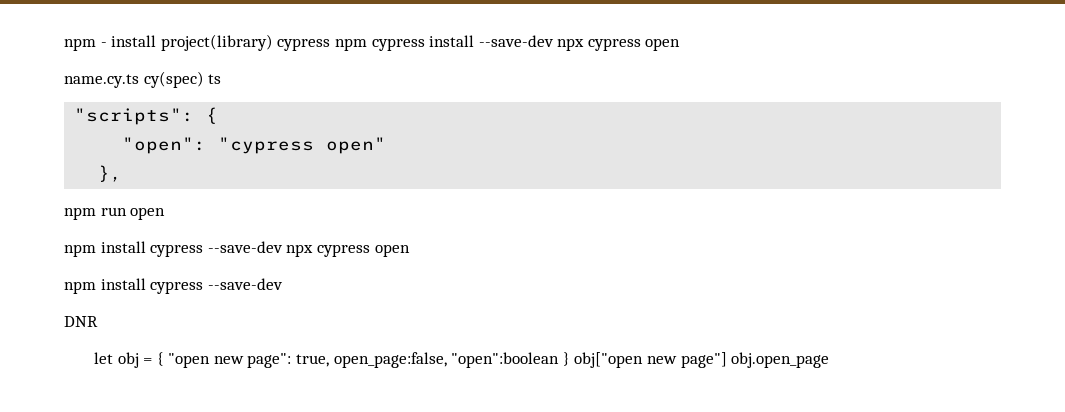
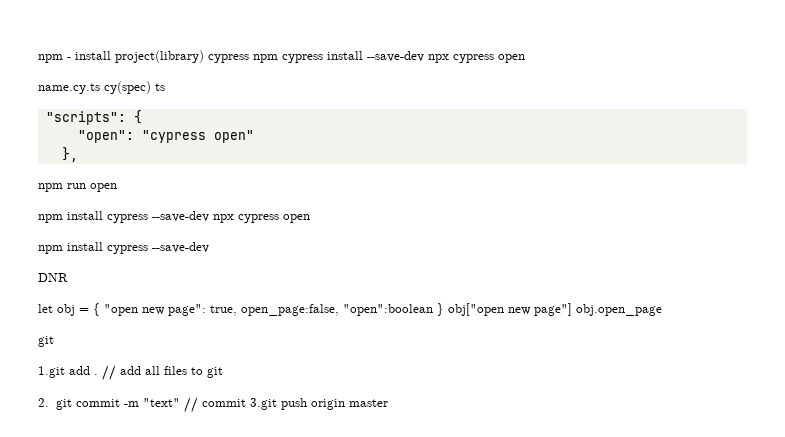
  let obj = { "open new page": true, open_page:false, "open":boolean } obj["open new page"] obj.open_page
+ git
+ 1.git add . // add all files to git
+ 2. git commit -m "text" // commit 3.git push origin master

